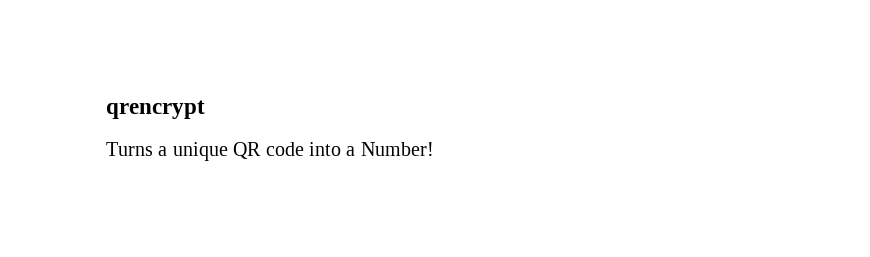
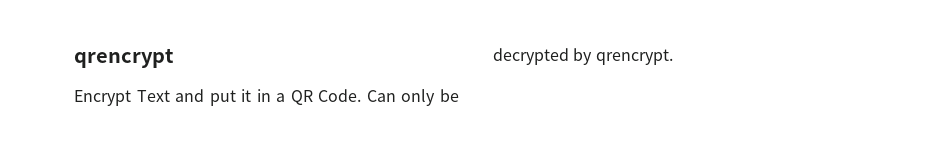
- Turns a unique QR code into a Number!
+ Encrypt Text and put it in a QR Code. Can only be decrypted by qrencrypt.

